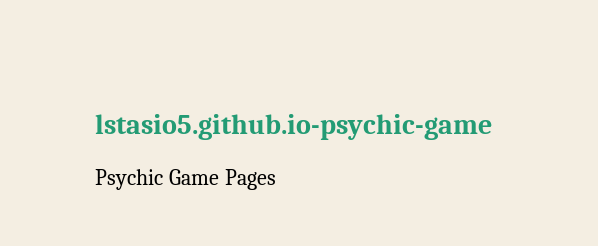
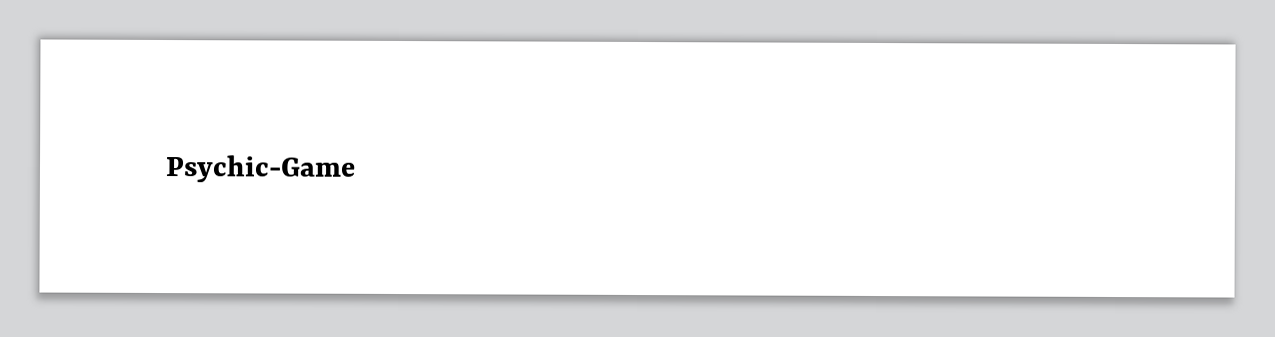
- lstasio5.github.io-psychic-game
- Psychic Game Pages
+ Psychic-Game

